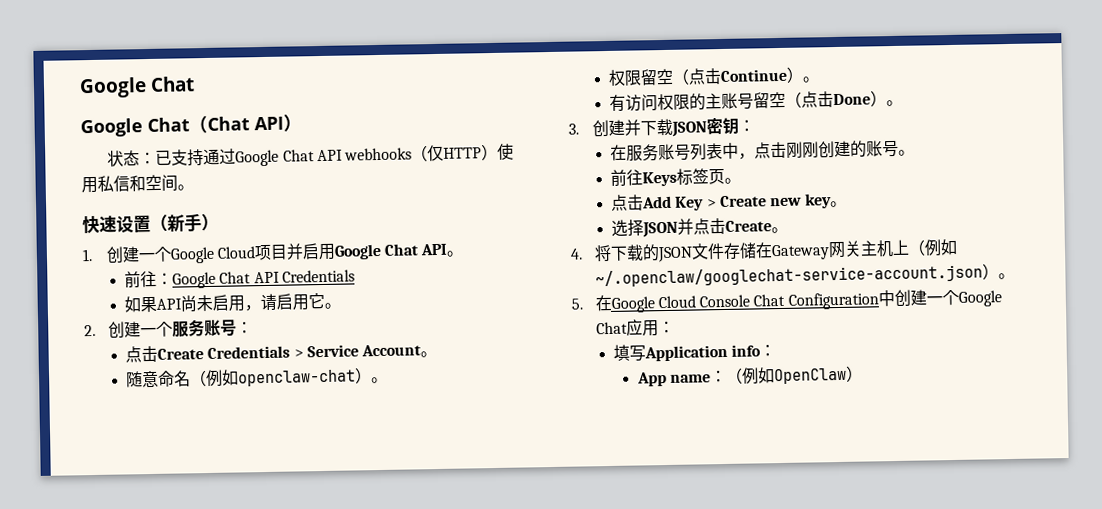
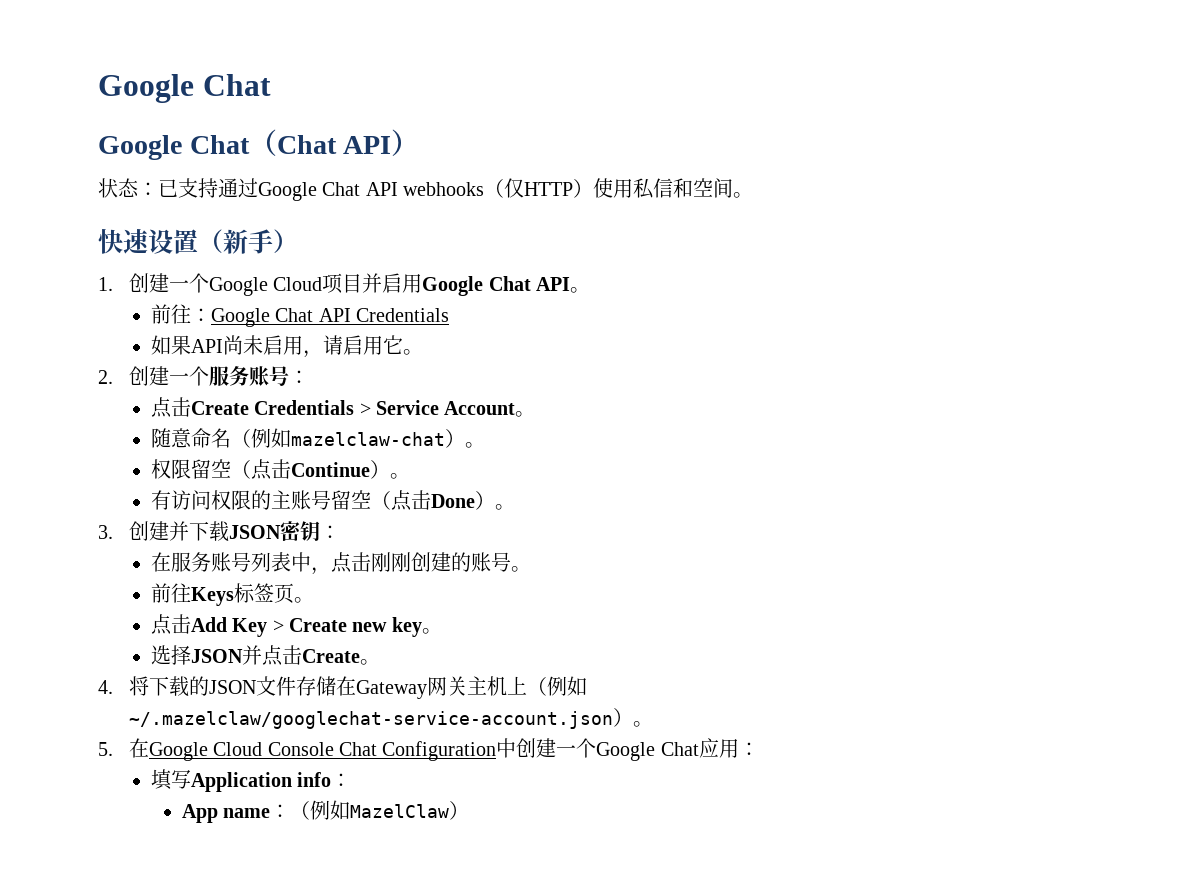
- 随意命名（例如openclaw-chat）。
+ 随意命名（例如mazelclaw-chat）。
- 4.将下载的JSON文件存储在Gateway网关主机上（例如~/.openclaw/googlechat-service-account.json）。
+ 4.将下载的JSON文件存储在Gateway网关主机上（例如~/.mazelclaw/googlechat-service-account.json）。
- App name：（例如OpenClaw）
+ App name：（例如MazelClaw）

